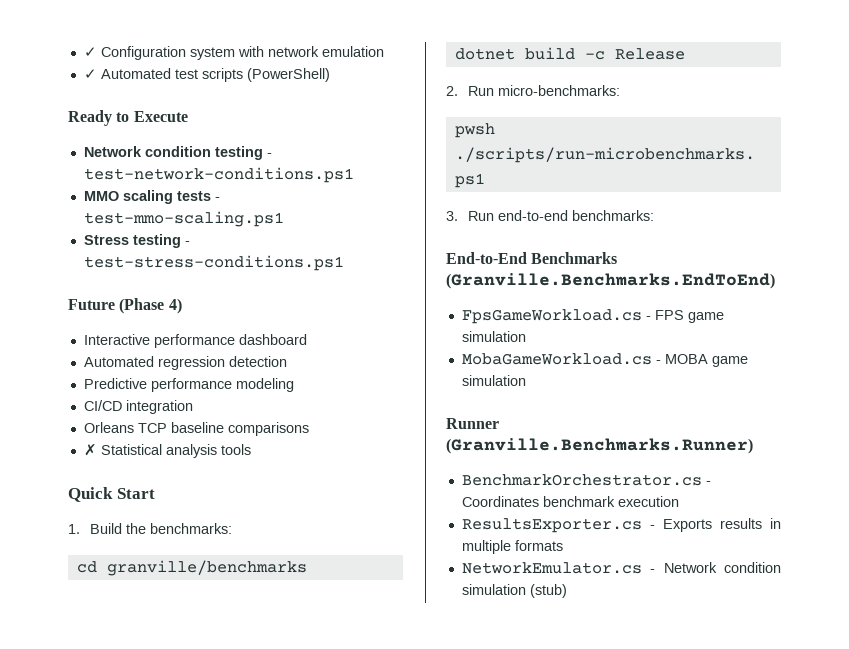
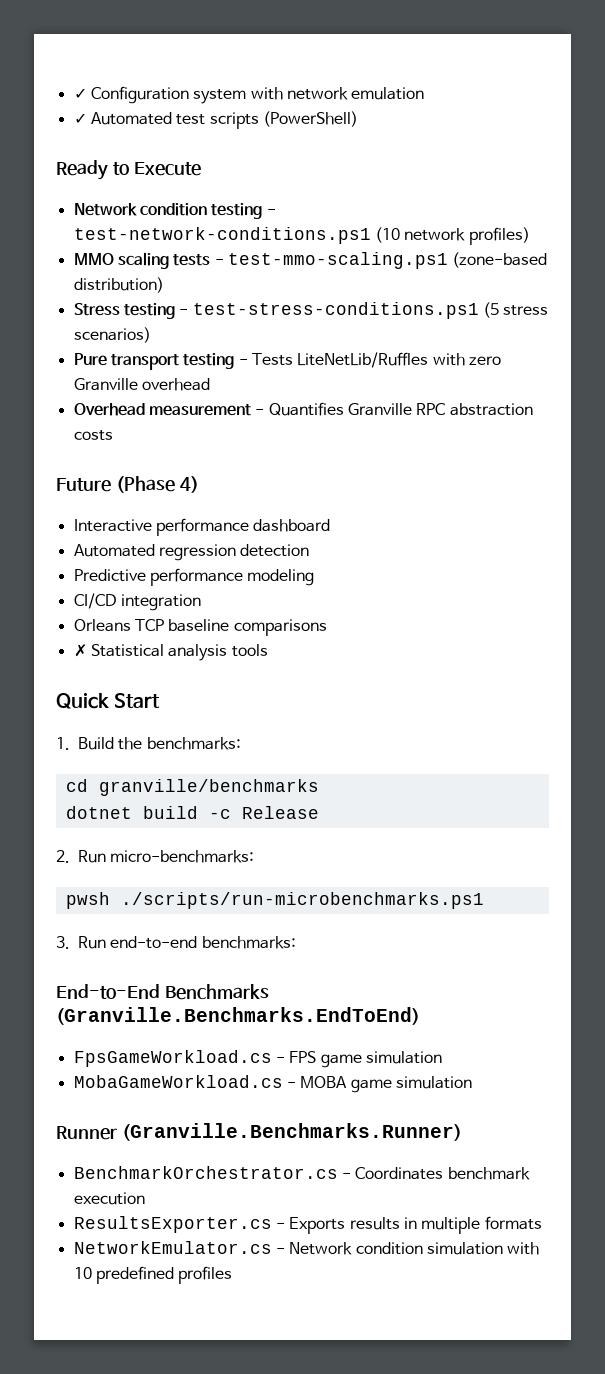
- Network condition testing - test-network-conditions.ps1
+ Network condition testing - test-network-conditions.ps1 (10 network profiles)
- MMO scaling tests - test-mmo-scaling.ps1
+ MMO scaling tests - test-mmo-scaling.ps1 (zone-based distribution)
- Stress testing - test-stress-conditions.ps1
+ Stress testing - test-stress-conditions.ps1 (5 stress scenarios)
+ Pure transport testing - Tests LiteNetLib/Ruffles with zero Granville overhead
+ Overhead measurement - Quantifies Granville RPC abstraction costs
- NetworkEmulator.cs - Network condition simulation (stub)
+ NetworkEmulator.cs - Network condition simulation with 10 predefined profiles

